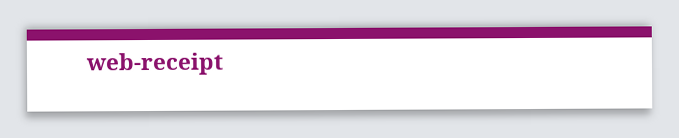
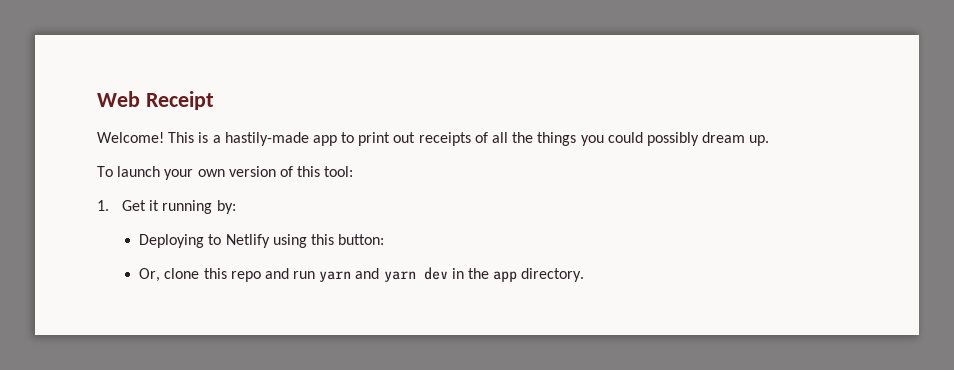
- web-receipt
+ Web Receipt
+ Welcome! This is a hastily-made app to print out receipts of all the things you could possibly dream up.
+ To launch your own version of this tool:
+ 1. Get it running by:
+ Deploying to Netlify using this button:
+ Or, clone this repo and run yarn and yarn dev in the app directory.

